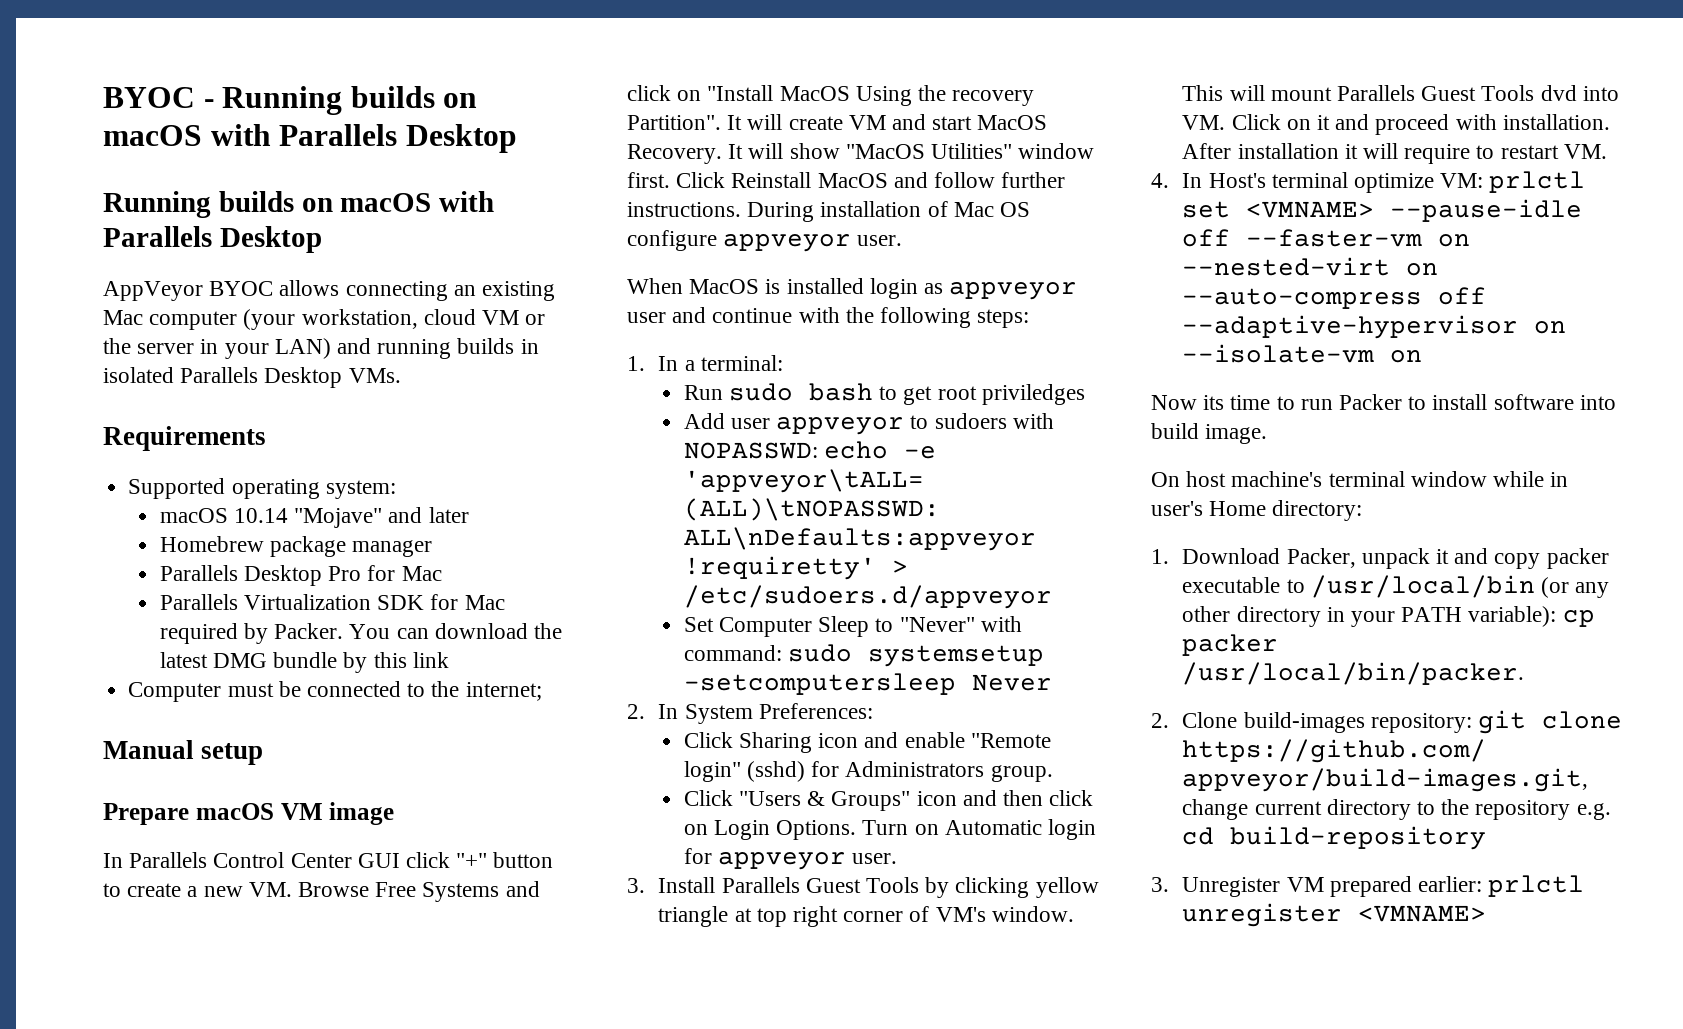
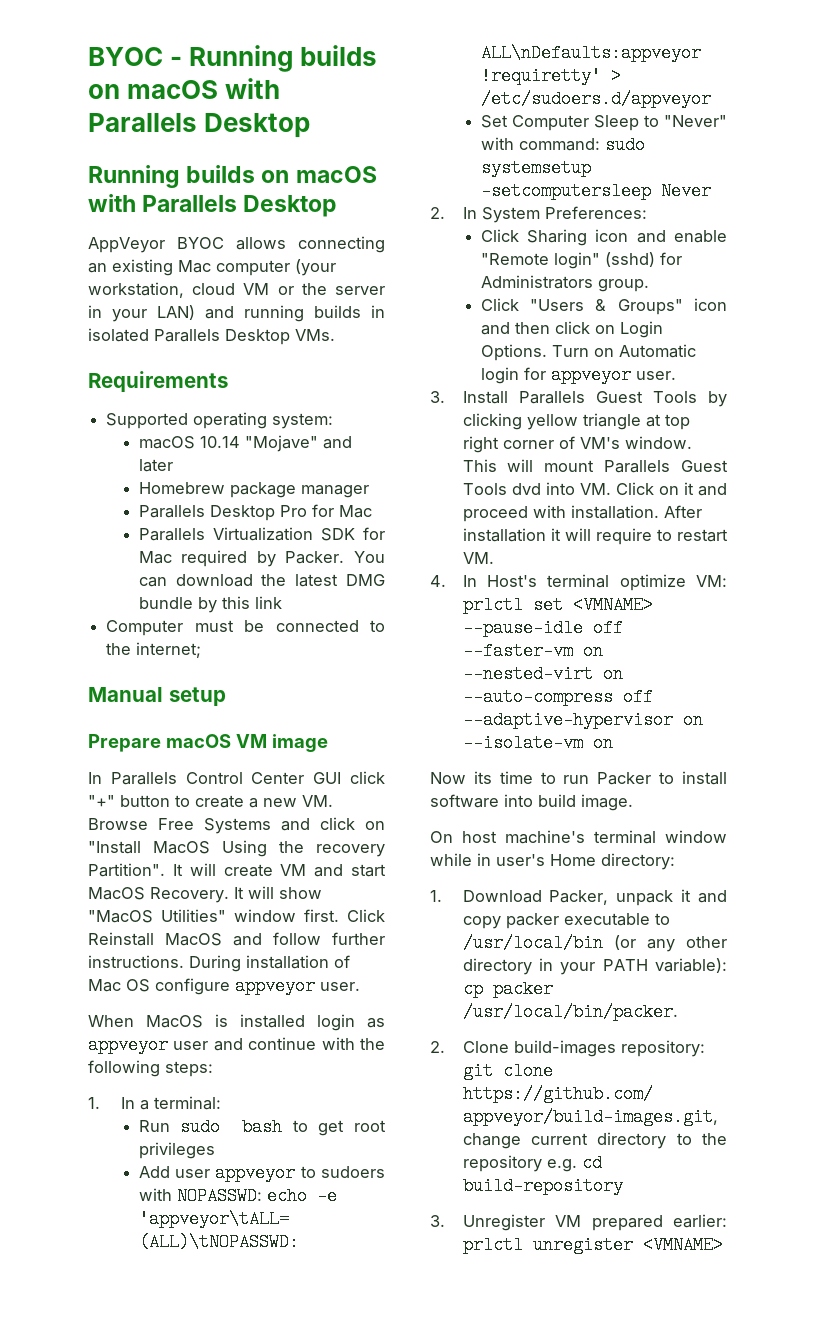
- Run sudo bash to get root priviledges
+ Run sudo bash to get root privileges

